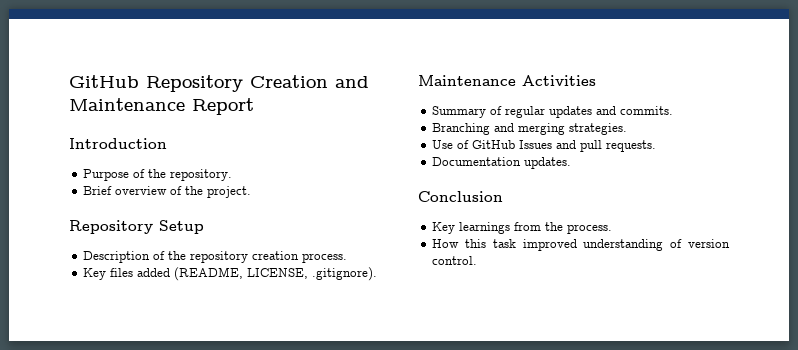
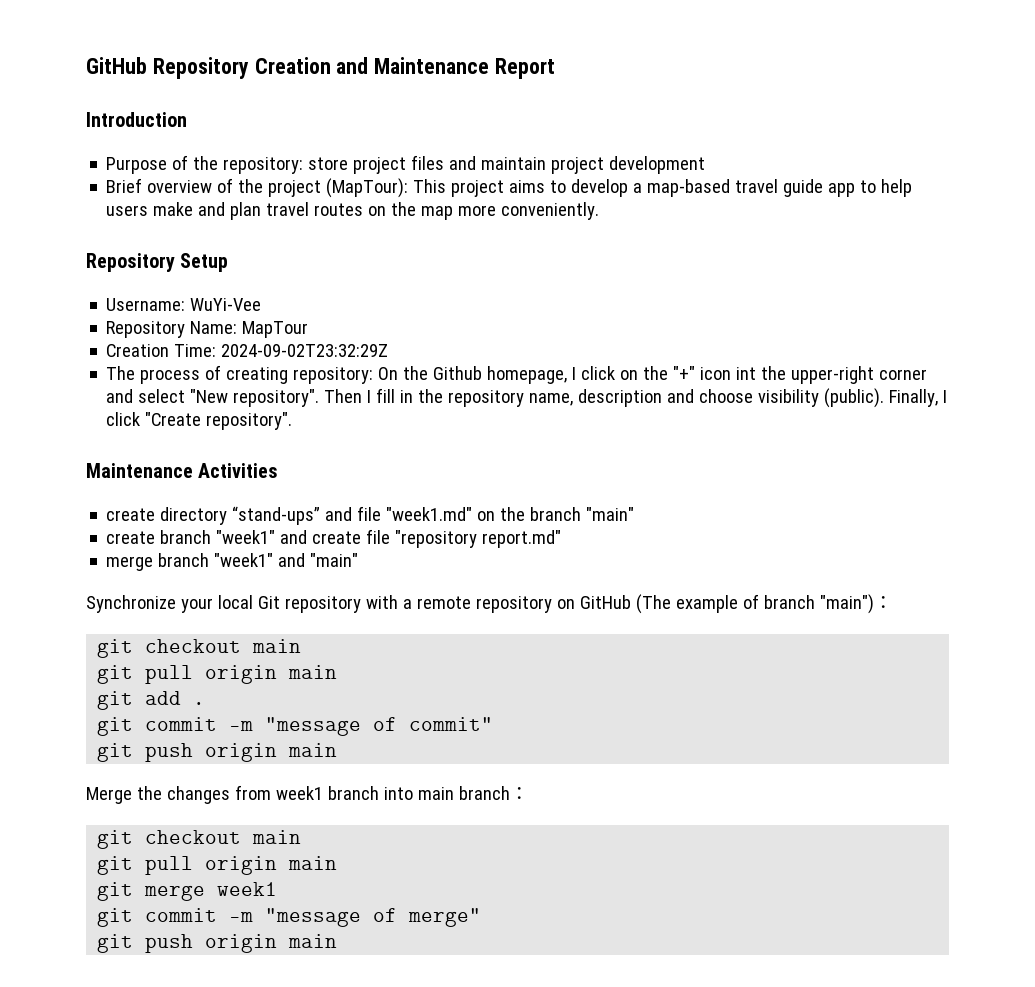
- Purpose of the repository.
- Brief overview of the project.
+ Purpose of the repository: store project files and maintain project development
+ Brief overview of the project (MapTour): This project aims to develop a map-based travel guide app to help users make and plan travel routes on the map more conveniently.
  Repository Setup
- Description of the repository creation process.
- Key files added (README, LICENSE, .gitignore).
+ Username: WuYi-Vee
+ Repository Name: MapTour
+ Creation Time: 2024-09-02T23:32:29Z
+ The process of creating repository: On the Github homepage, I click on the "+" icon int the upper-right corner and select "New repository". Then I fill in the repository name, description and choose visibility (public). Finally, I click "Create repository".
  Maintenance Activities
- Summary of regular updates and commits.
- Branching and merging strategies.
- Use of GitHub Issues and pull requests.
- Documentation updates.
- Conclusion
- Key learnings from the process.
- How this task improved understanding of version control.
+ create directory “stand-ups” and file "week1.md" on the branch "main"
+ create branch "week1" and create file "repository report.md"
+ merge branch "week1" and "main"
+ Synchronize your local Git repository with a remote repository on GitHub (The example of branch "main")：
+ git checkout main
+ git pull origin main
+ git add .
+ git commit -m "message of commit"
+ git push origin main
+ Merge the changes from week1 branch into main branch：
+ git checkout main
+ git pull origin main
+ git merge week1
+ git commit -m "message of merge"
+ git push origin main

